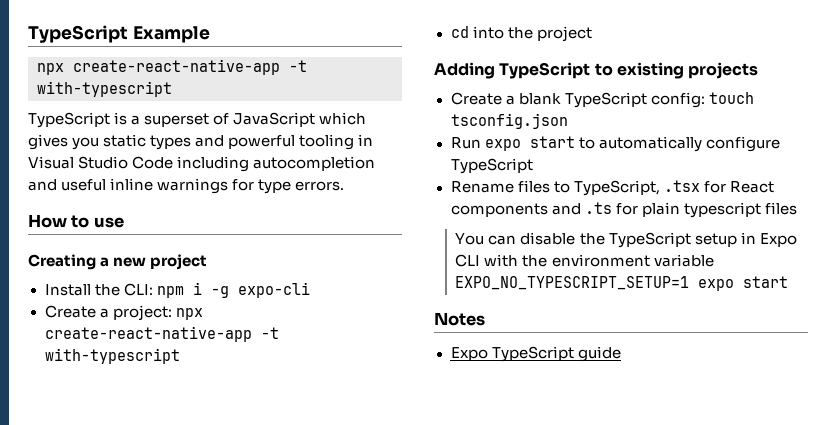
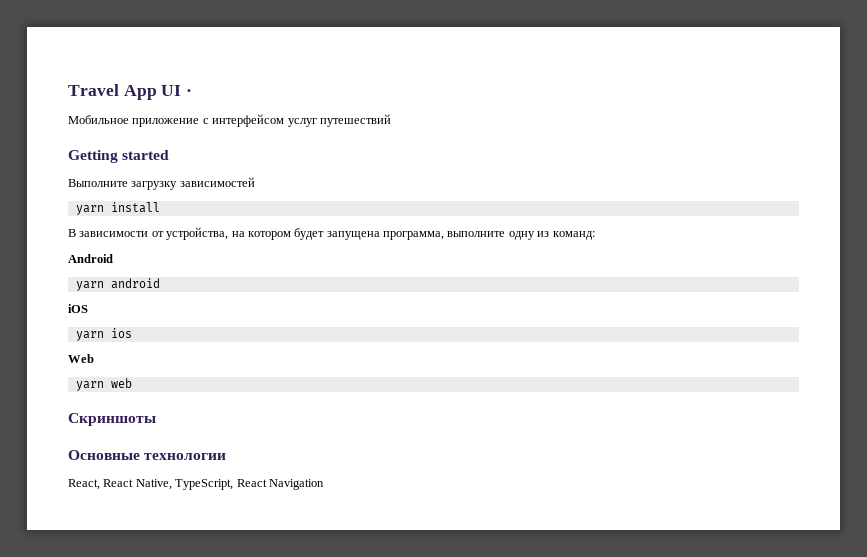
- TypeScript Example
- npx create-react-native-app -t with-typescript
- TypeScript is a superset of JavaScript which gives you static types and powerful tooling in Visual Studio Code including autocompletion and useful inline warnings for type errors.
- How to use
- Creating a new project
- Install the CLI: npm i -g expo-cli
- Create a project: npx create-react-native-app -t with-typescript
- cd into the project
- Adding TypeScript to existing projects
- Create a blank TypeScript config: touch tsconfig.json
- Run expo start to automatically configure TypeScript
- Rename files to TypeScript, .tsx for React components and .ts for plain typescript files
- You can disable the TypeScript setup in Expo CLI with the environment variable EXPO_NO_TYPESCRIPT_SETUP=1 expo start
- Notes
- Expo TypeScript guide
+ Travel App UI ·
+ Мобильное приложение с интерфейсом услуг путешествий
+ Getting started
+ Выполните загрузку зависимостей
+ yarn install
+ В зависимости от устройства, на котором будет запущена программа, выполните одну из команд:
+ Android
+ yarn android
+ iOS
+ yarn ios
+ Web
+ yarn web
+ Скриншоты
+ Основные технологии
+ React, React Native, TypeScript, React Navigation

